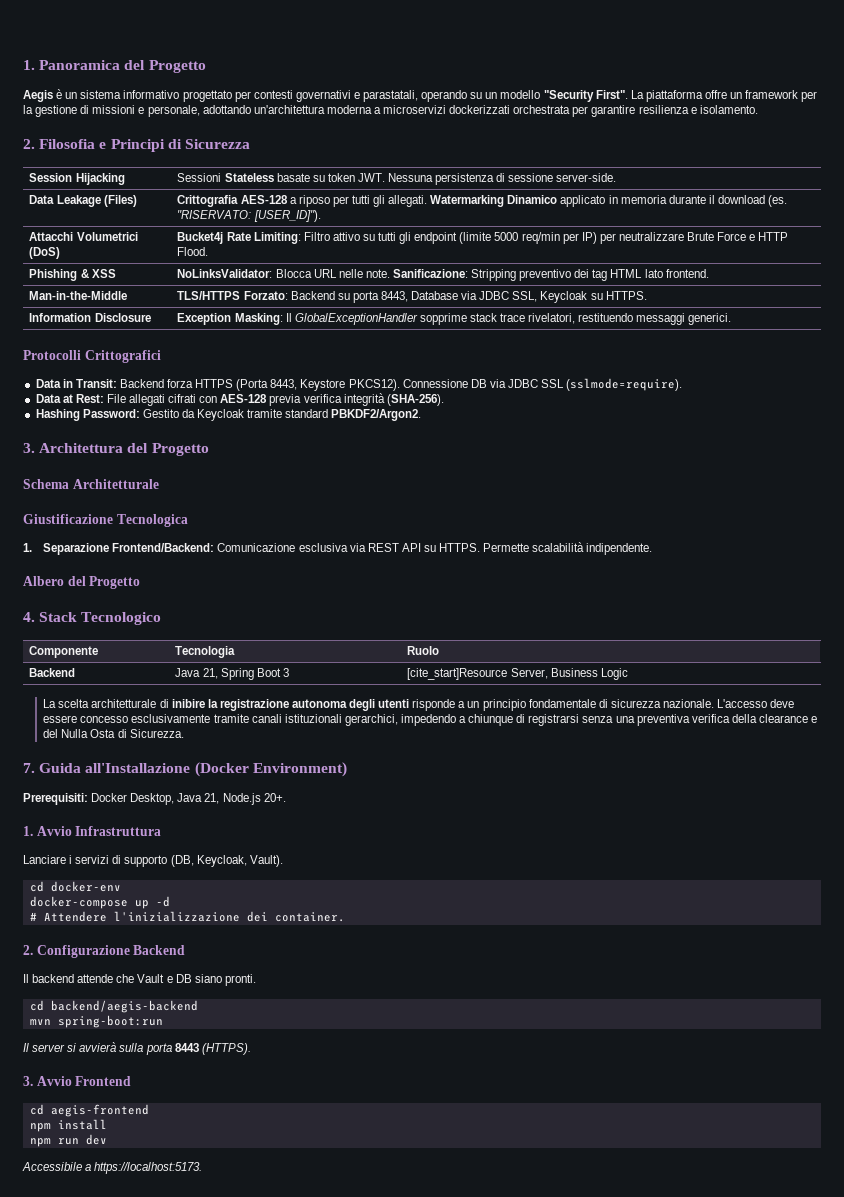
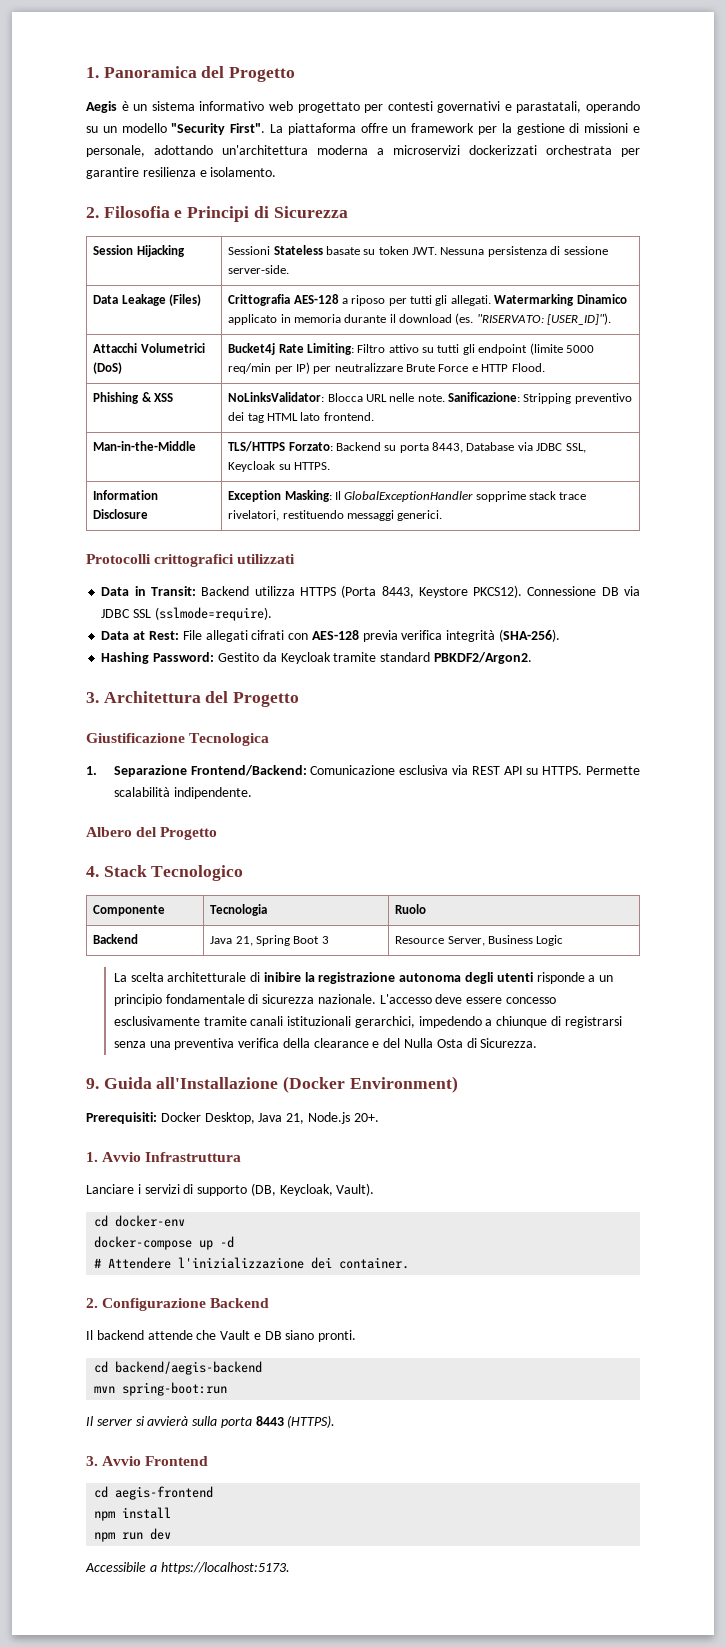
- Aegis è un sistema informativo progettato per contesti governativi e parastatali, operando su un modello "Security First".
+ Aegis è un sistema informativo web progettato per contesti governativi e parastatali, operando su un modello "Security First".
- Protocolli Crittografici
+ Protocolli crittografici utilizzati
- Data in Transit: Backend forza HTTPS (Porta 8443, Keystore PKCS12).
+ Data in Transit: Backend utilizza HTTPS (Porta 8443, Keystore PKCS12).
- Schema Architetturale
- Backend | Java 21, Spring Boot 3 | [cite_start]Resource Server, Business Logic
+ Backend | Java 21, Spring Boot 3 | Resource Server, Business Logic
- 7. Guida all'Installazione (Docker Environment)
+ 9. Guida all'Installazione (Docker Environment)

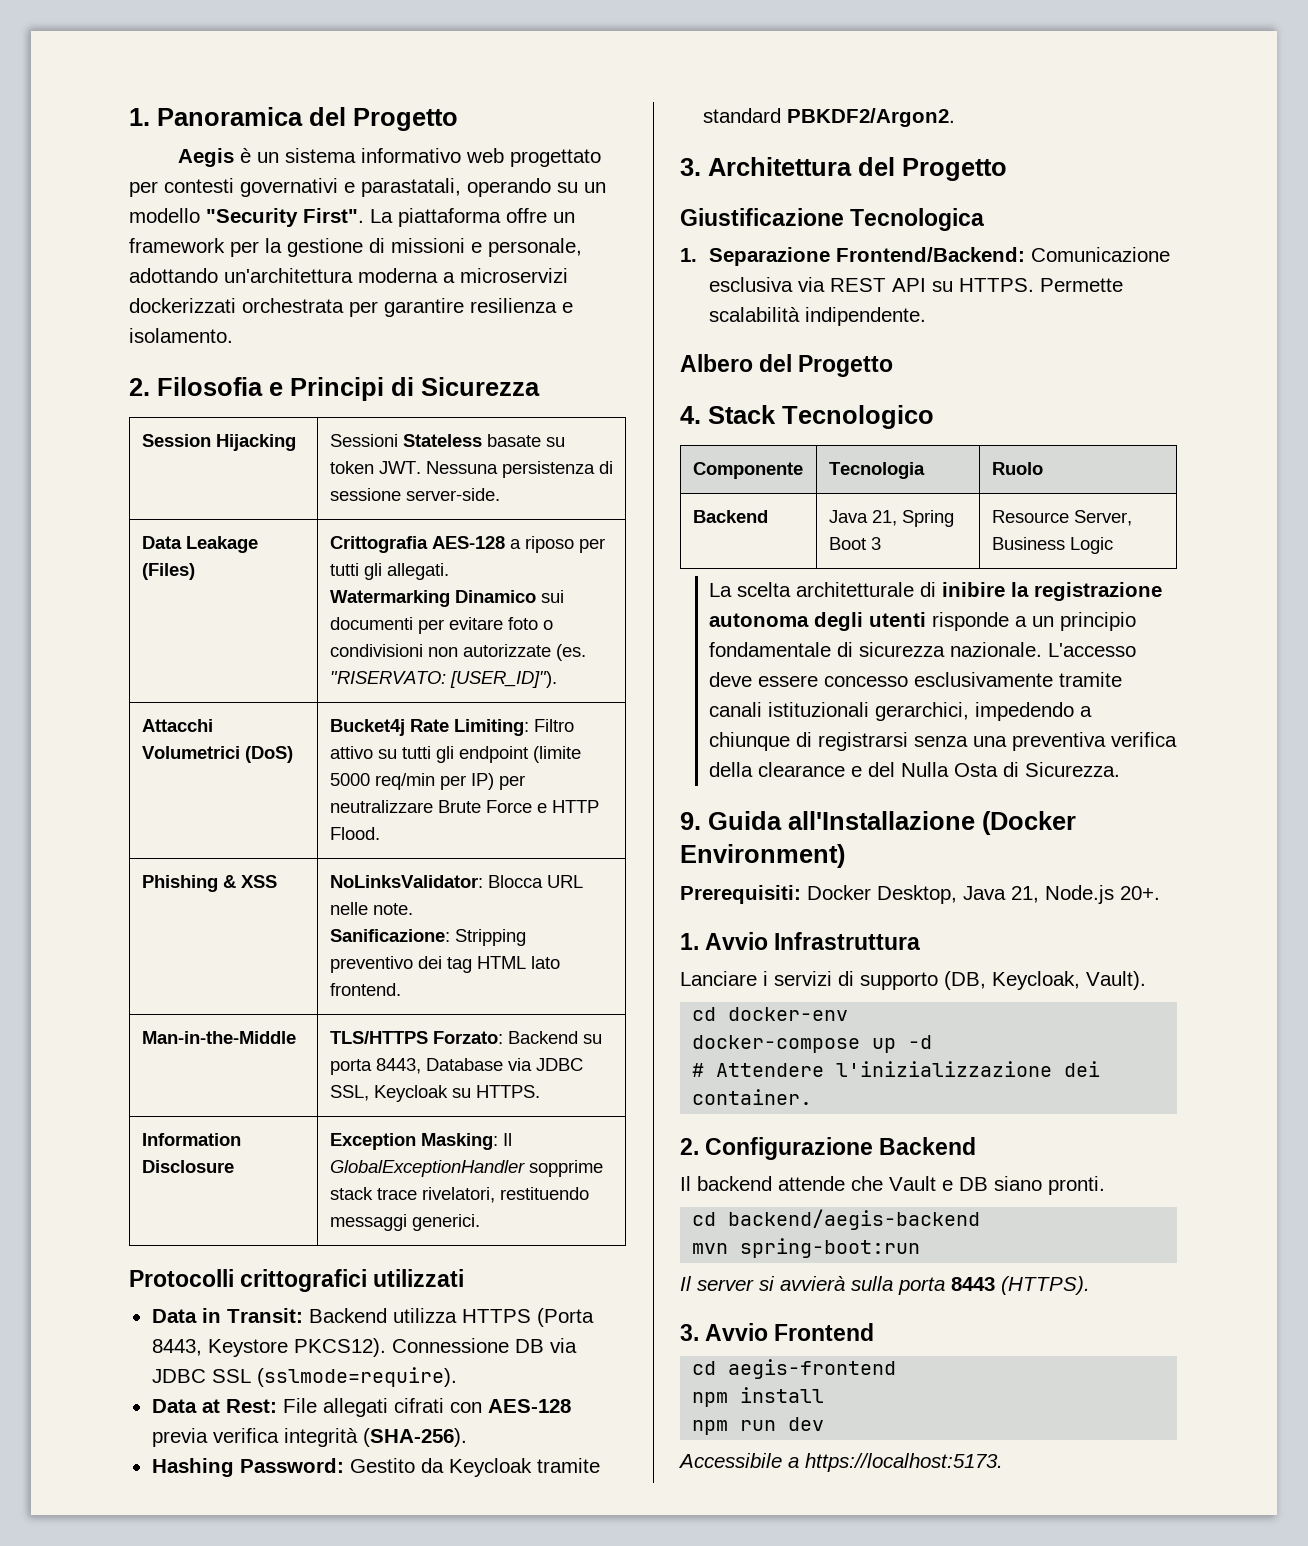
- Data Leakage (Files) | Crittografia AES-128 a riposo per tutti gli allegati. Watermarking Dinamico applicato in memoria durante il download (es. "RISERVATO: [USER_ID]").
+ Data Leakage (Files) | Crittografia AES-128 a riposo per tutti gli allegati.
+ Watermarking Dinamico sui documenti per evitare foto o condivisioni non autorizzate (es. "RISERVATO: [USER_ID]").
- Phishing & XSS | NoLinksValidator: Blocca URL nelle note. Sanificazione: Stripping preventivo dei tag HTML lato frontend.
+ Phishing & XSS | NoLinksValidator: Blocca URL nelle note.
+ Sanificazione: Stripping preventivo dei tag HTML lato frontend.

